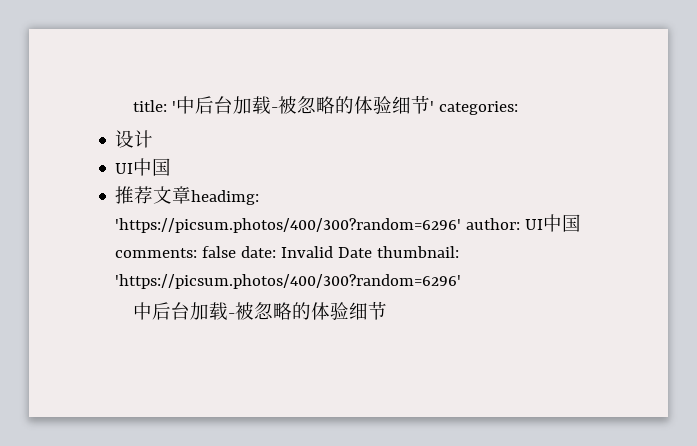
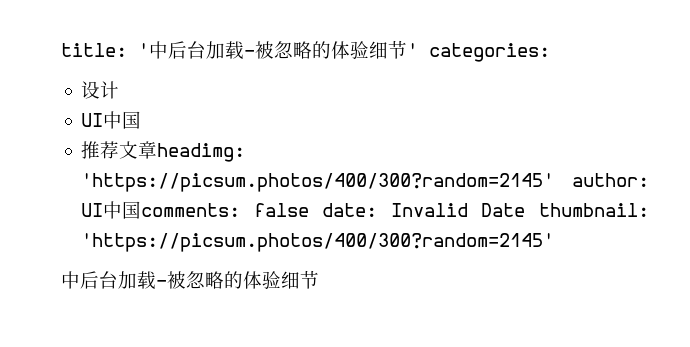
- 推荐文章headimg: 'https://picsum.photos/400/300?random=6296' author: UI中国comments: false date: Invalid Date thumbnail: 'https://picsum.photos/400/300?random=6296'
+ 推荐文章headimg: 'https://picsum.photos/400/300?random=2145' author: UI中国comments: false date: Invalid Date thumbnail: 'https://picsum.photos/400/300?random=2145'

